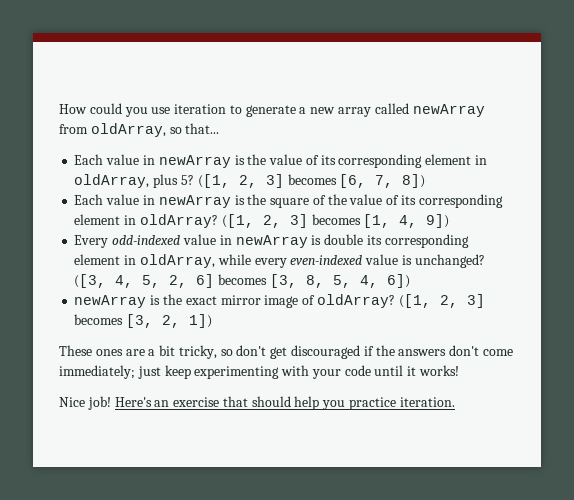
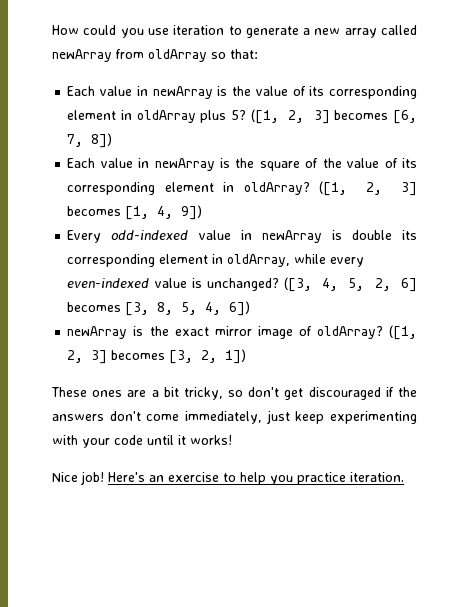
- How could you use iteration to generate a new array called newArray from oldArray, so that...
+ How could you use iteration to generate a new array called newArray from oldArray so that:
- Each value in newArray is the value of its corresponding element in oldArray, plus 5?
+ Each value in newArray is the value of its corresponding element in oldArray plus 5?
- These ones are a bit tricky, so don't get discouraged if the answers don't come immediately; just keep experimenting with your code until it works!
+ These ones are a bit tricky, so don't get discouraged if the answers don't come immediately, just keep experimenting with your code until it works!
- Here's an exercise that should help you practice iteration.
+ Here's an exercise to help you practice iteration.

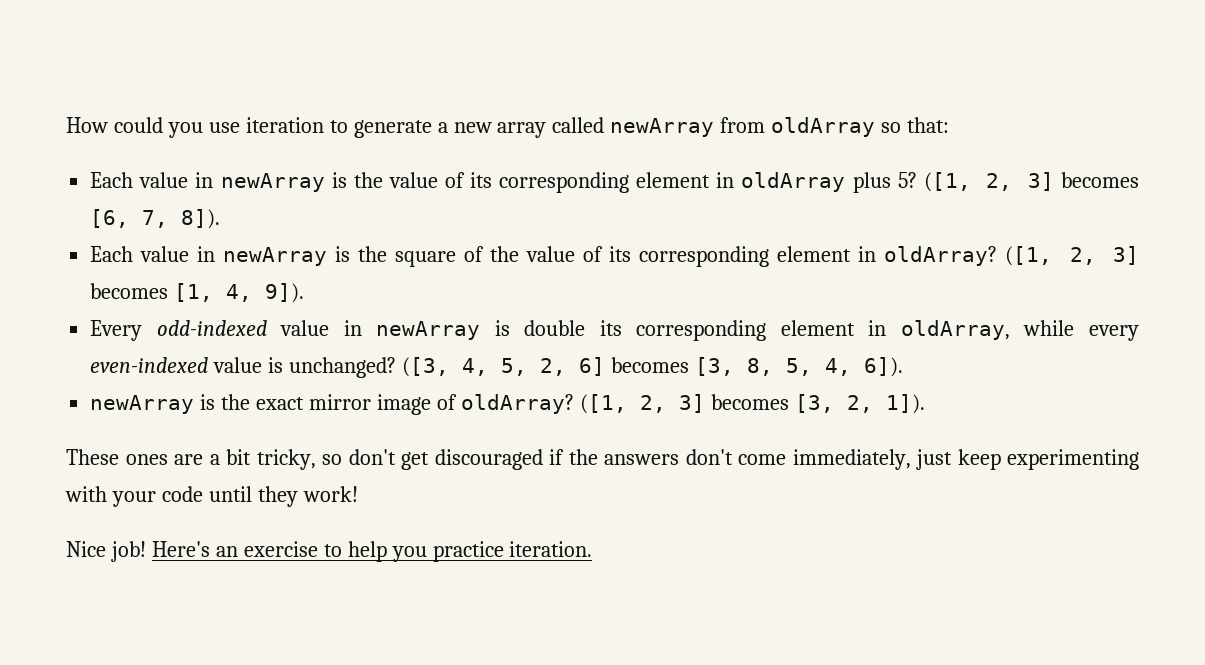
- ([1, 2, 3] becomes [6, 7, 8])
+ ([1, 2, 3] becomes [6, 7, 8]).
- ([1, 2, 3] becomes [1, 4, 9])
+ ([1, 2, 3] becomes [1, 4, 9]).
- ([3, 4, 5, 2, 6] becomes [3, 8, 5, 4, 6])
+ ([3, 4, 5, 2, 6] becomes [3, 8, 5, 4, 6]).
- ([1, 2, 3] becomes [3, 2, 1])
+ ([1, 2, 3] becomes [3, 2, 1]).
- These ones are a bit tricky, so don't get discouraged if the answers don't come immediately, just keep experimenting with your code until it works!
+ These ones are a bit tricky, so don't get discouraged if the answers don't come immediately, just keep experimenting with your code until they work!

